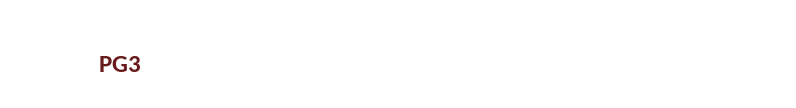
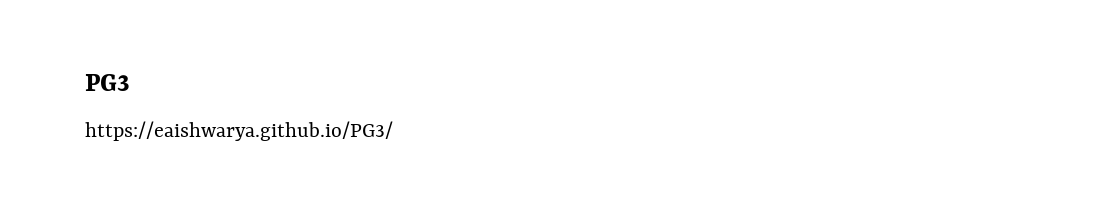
+ https://eaishwarya.github.io/PG3/

